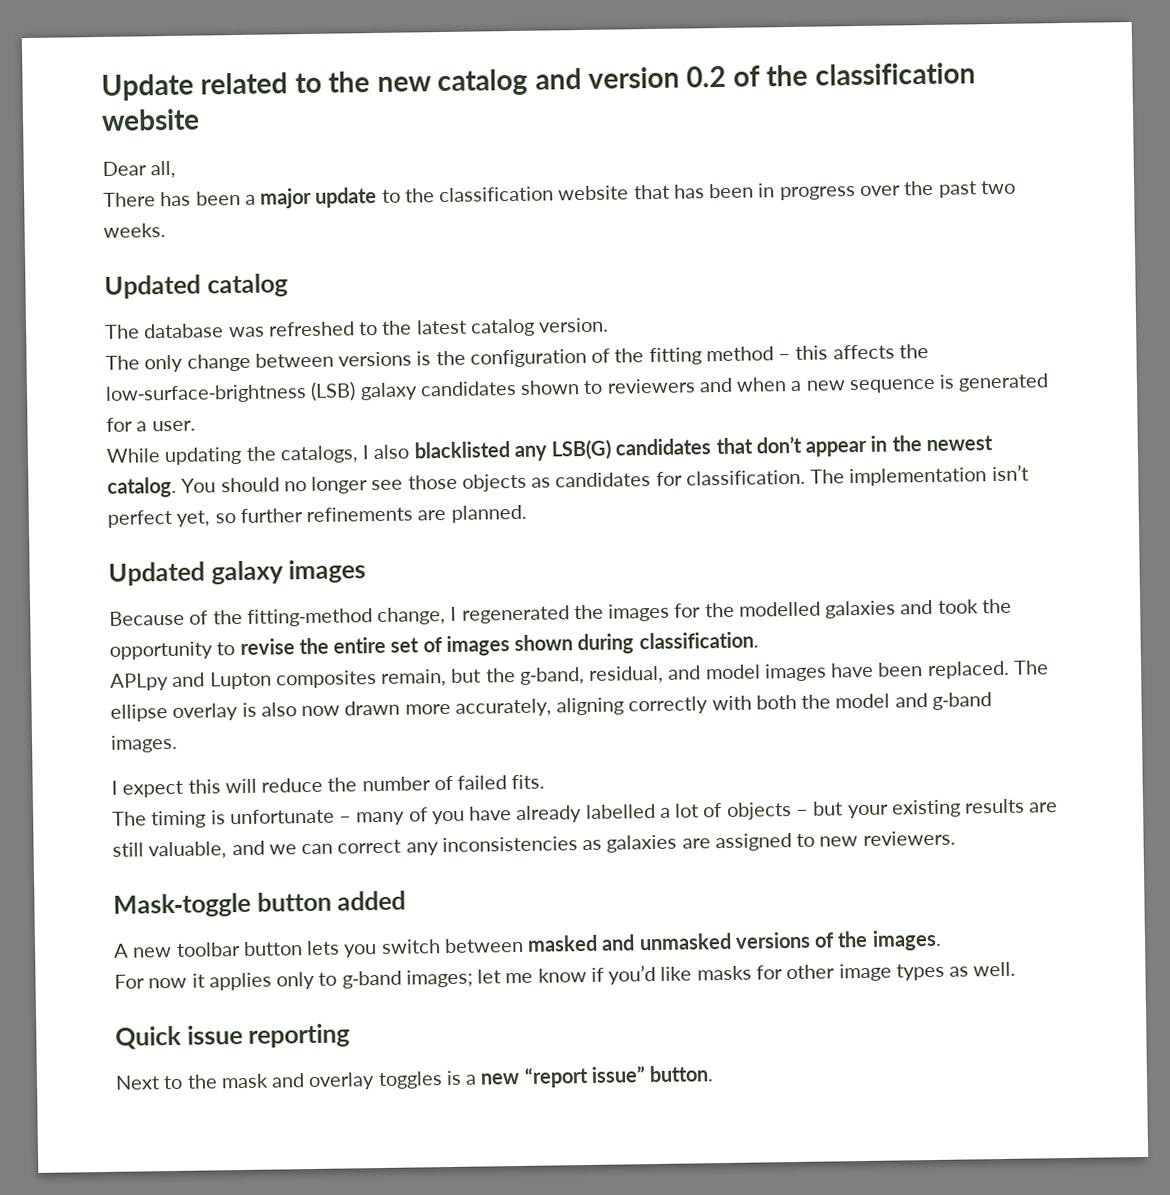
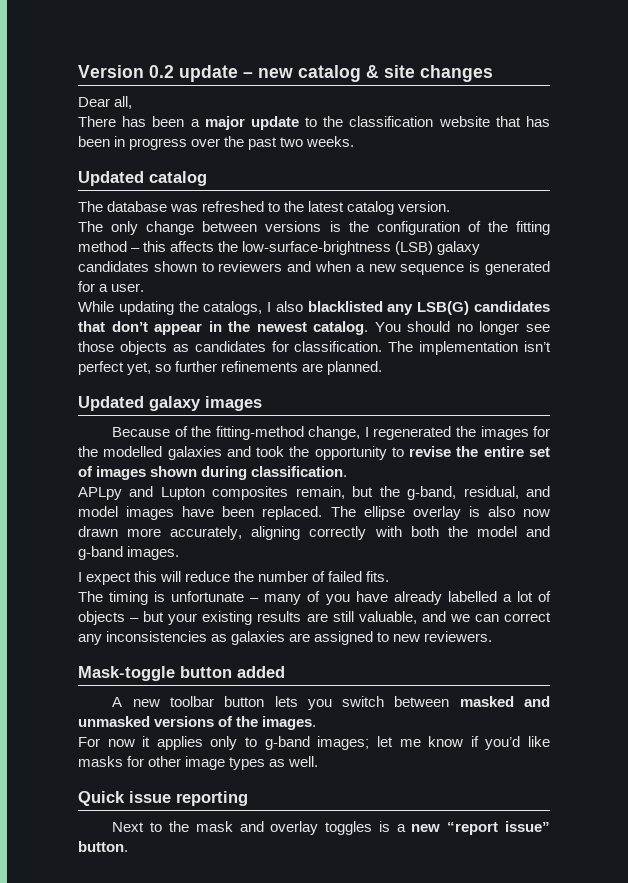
- Update related to the new catalog and version 0.2 of the classification website
+ Version 0.2 update – new catalog & site changes

